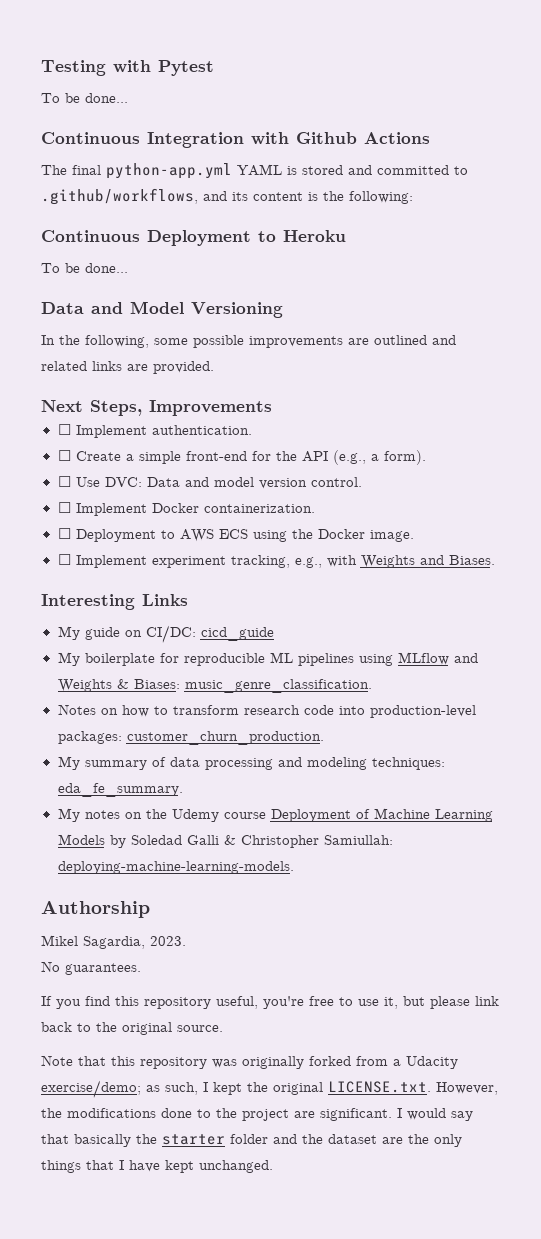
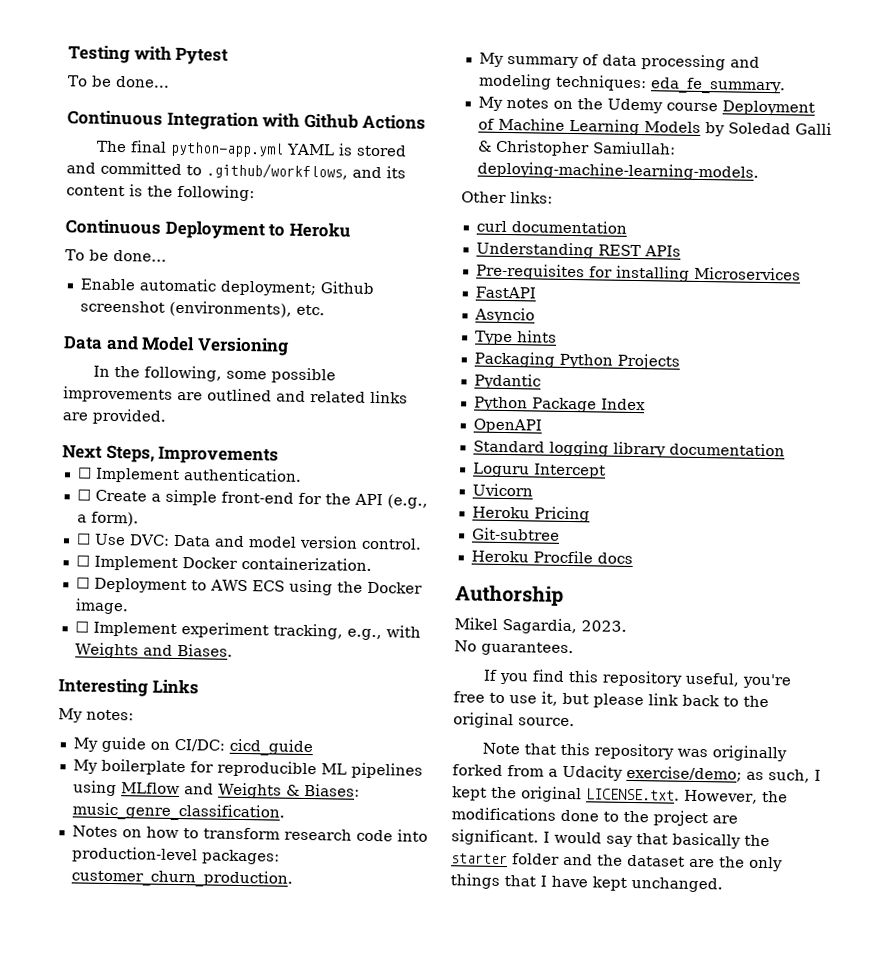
+ Enable automatic deployment; Github screenshot (environments), etc.
+ My notes:
+ Other links:
+ curl documentation
+ Understanding REST APIs
+ Pre-requisites for installing Microservices
+ FastAPI
+ Asyncio
+ Type hints
+ Packaging Python Projects
+ Pydantic
+ Python Package Index
+ OpenAPI
+ Standard logging library documentation
+ Loguru Intercept
+ Uvicorn
+ Heroku Pricing
+ Git-subtree
+ Heroku Procfile docs

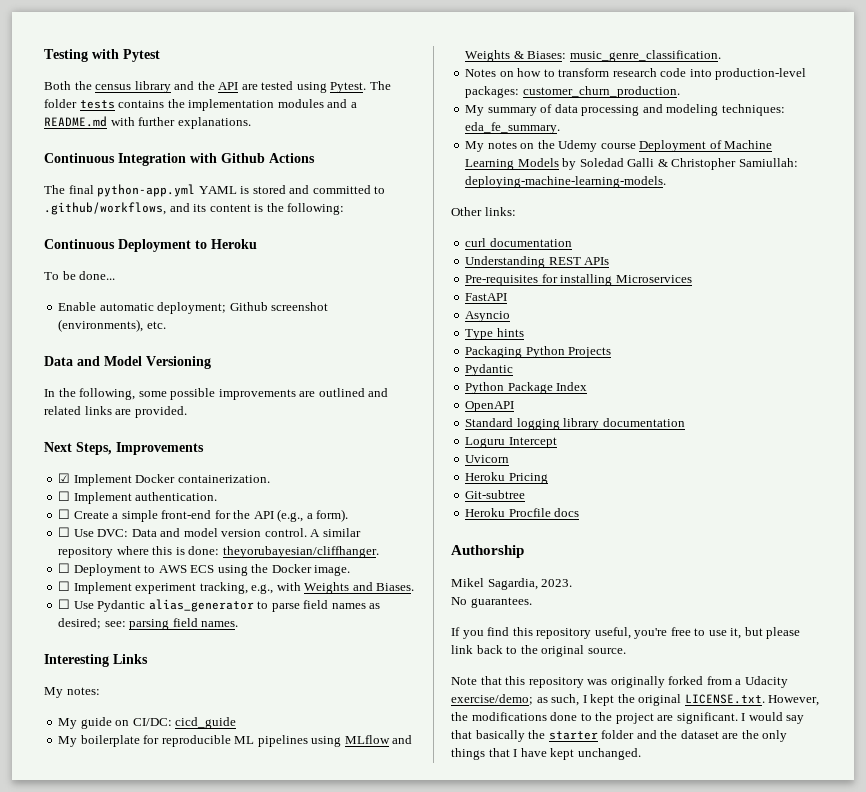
  Testing with Pytest
- To be done...
+ Both the census library and the API are tested using Pytest. The folder tests contains the implementation modules and a README.md with further explanations.
+ ☑ Implement Docker containerization.
- ☐ Use DVC: Data and model version control.
- ☐ Implement Docker containerization.
+ ☐ Use DVC: Data and model version control. A similar repository where this is done: theyorubayesian/cliffhanger.
+ ☐ Use Pydantic alias_generator to parse field names as desired; see: parsing field names.

